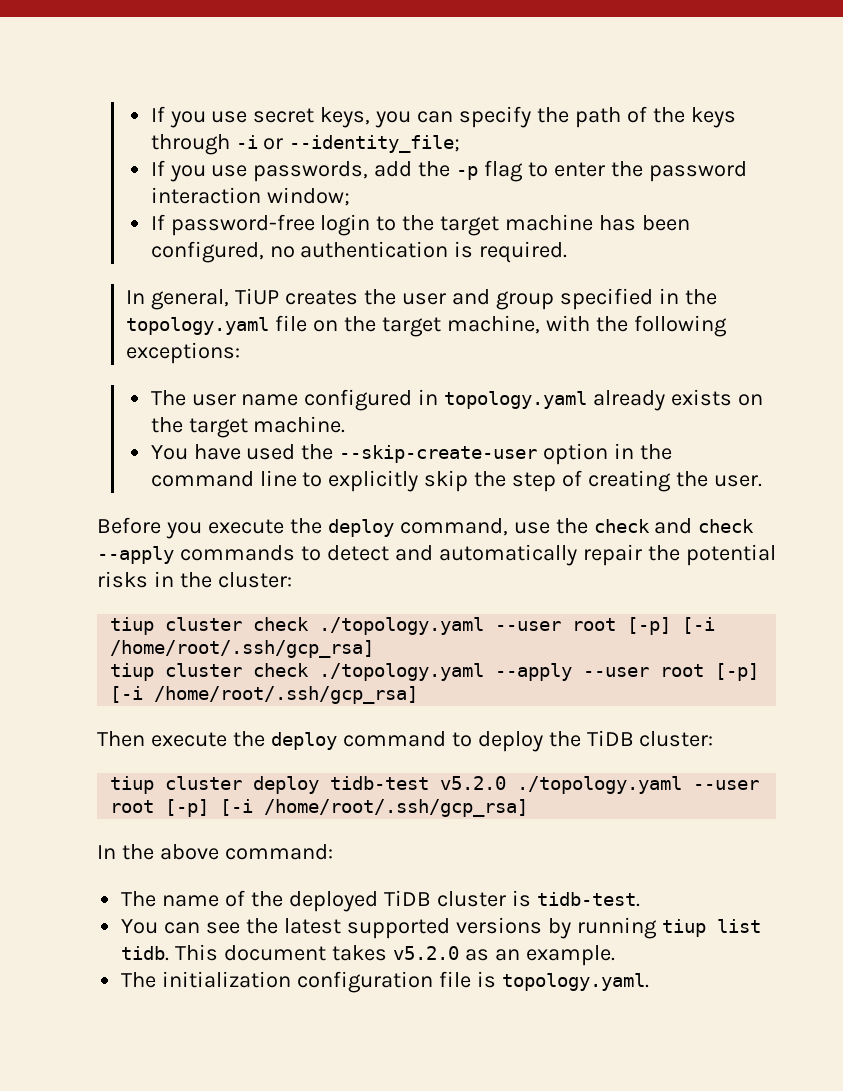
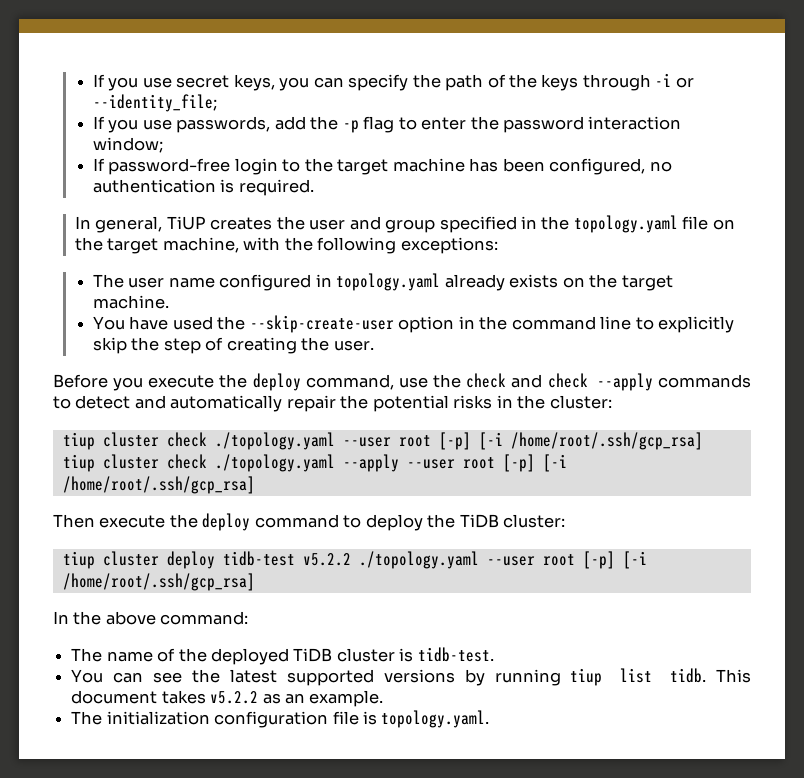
- tiup cluster deploy tidb-test v5.2.0 ./topology.yaml --user root [-p] [-i /home/root/.ssh/gcp_rsa]
+ tiup cluster deploy tidb-test v5.2.2 ./topology.yaml --user root [-p] [-i /home/root/.ssh/gcp_rsa]
- This document takes v5.2.0 as an example.
+ This document takes v5.2.2 as an example.

